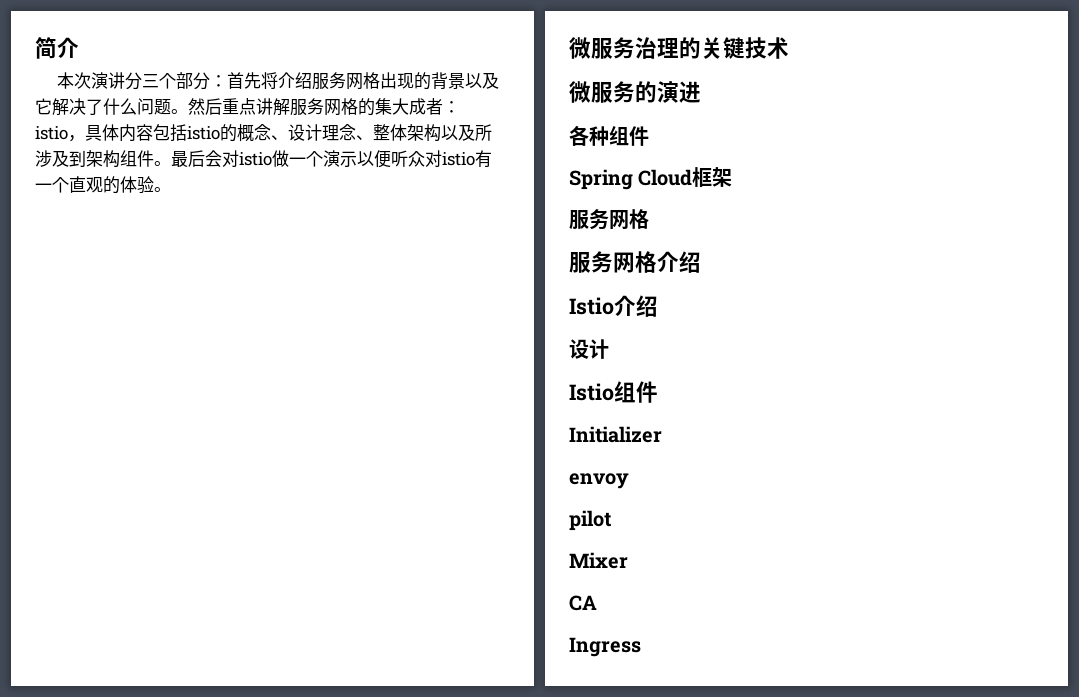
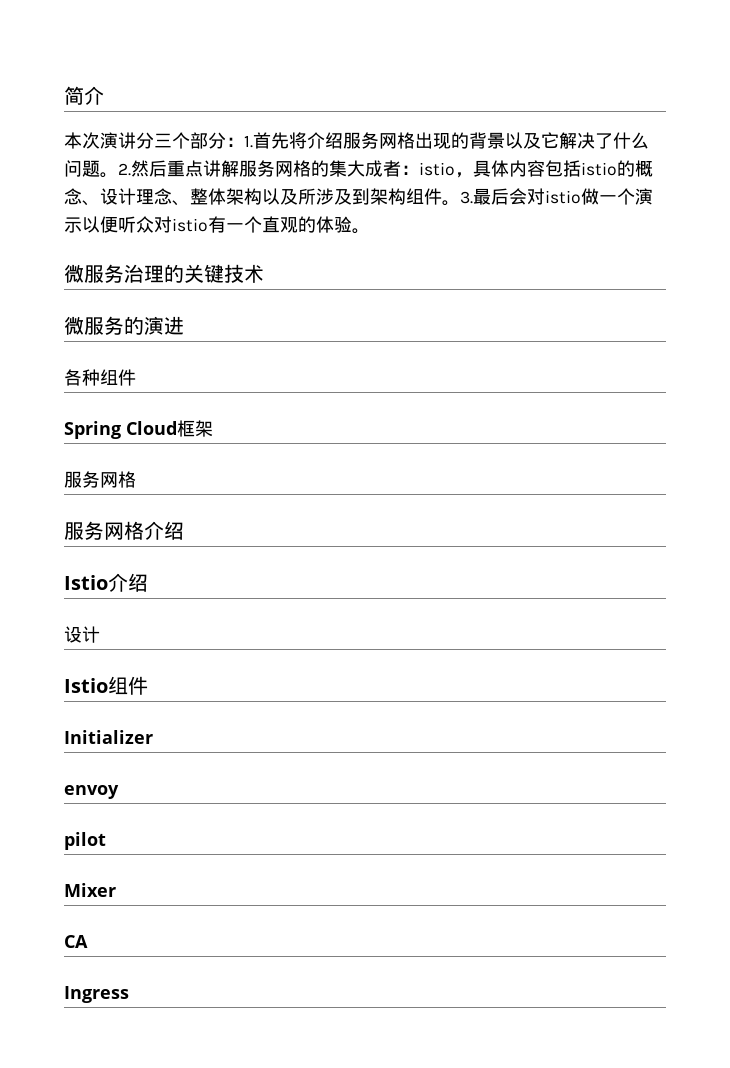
- 本次演讲分三个部分：首先将介绍服务网格出现的背景以及它解决了什么问题。
+ 本次演讲分三个部分：1.首先将介绍服务网格出现的背景以及它解决了什么问题。
- 然后重点讲解服务网格的集大成者：istio，具体内容包括istio的概念、设计理念、整体架构以及所涉及到架构组件。
+ 2.然后重点讲解服务网格的集大成者：istio，具体内容包括istio的概念、设计理念、整体架构以及所涉及到架构组件。
- 最后会对istio做一个演示以便听众对istio有一个直观的体验。
+ 3.最后会对istio做一个演示以便听众对istio有一个直观的体验。

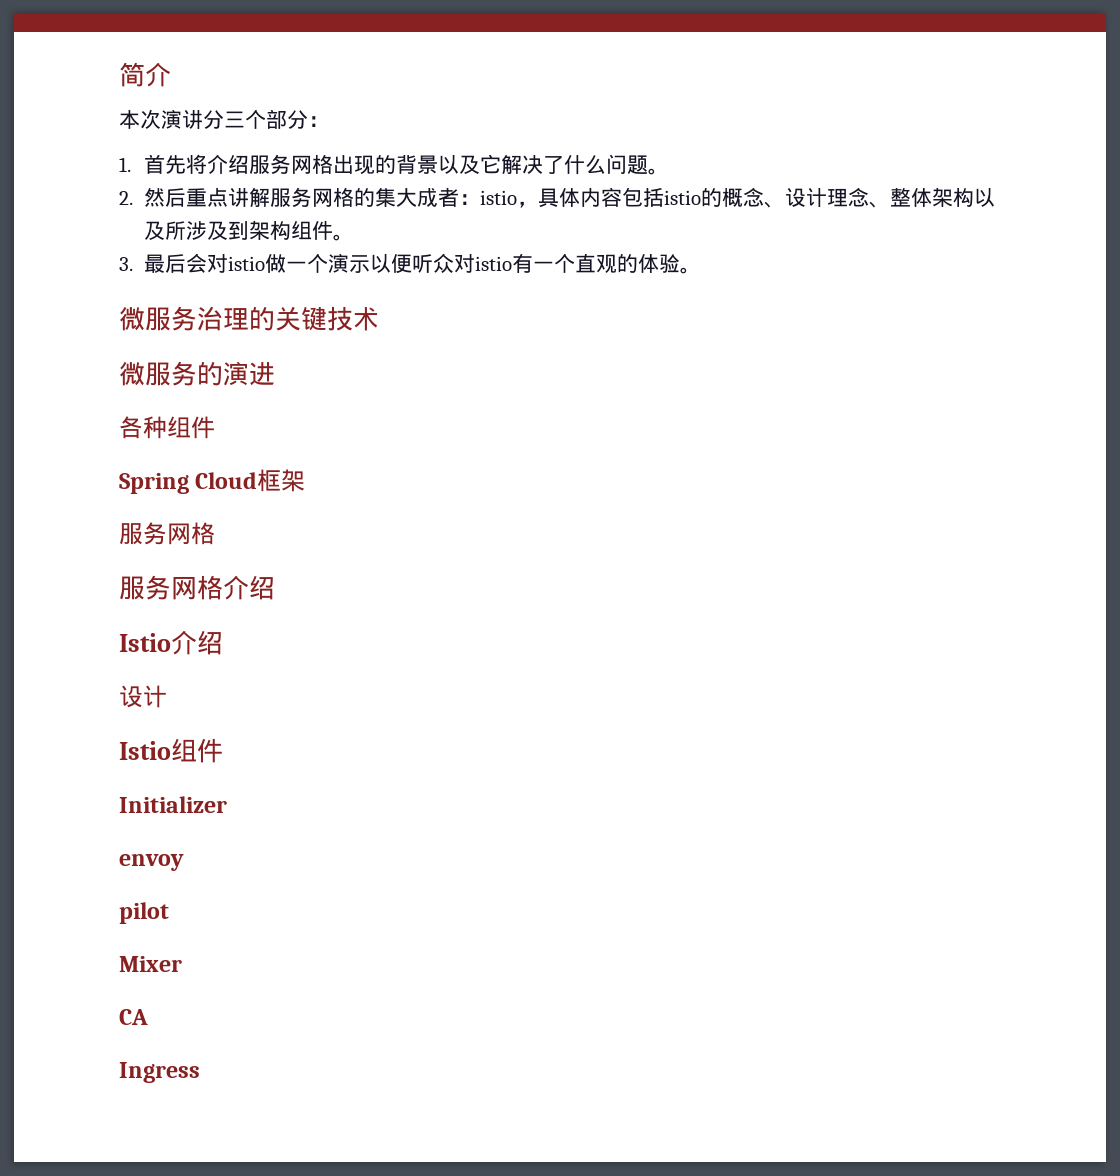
- 本次演讲分三个部分：1.首先将介绍服务网格出现的背景以及它解决了什么问题。2.然后重点讲解服务网格的集大成者：istio，具体内容包括istio的概念、设计理念、整体架构以及所涉及到架构组件。3.最后会对istio做一个演示以便听众对istio有一个直观的体验。
+ 本次演讲分三个部分：
+ 1.首先将介绍服务网格出现的背景以及它解决了什么问题。
+ 2.然后重点讲解服务网格的集大成者：istio，具体内容包括istio的概念、设计理念、整体架构以及所涉及到架构组件。
+ 3.最后会对istio做一个演示以便听众对istio有一个直观的体验。

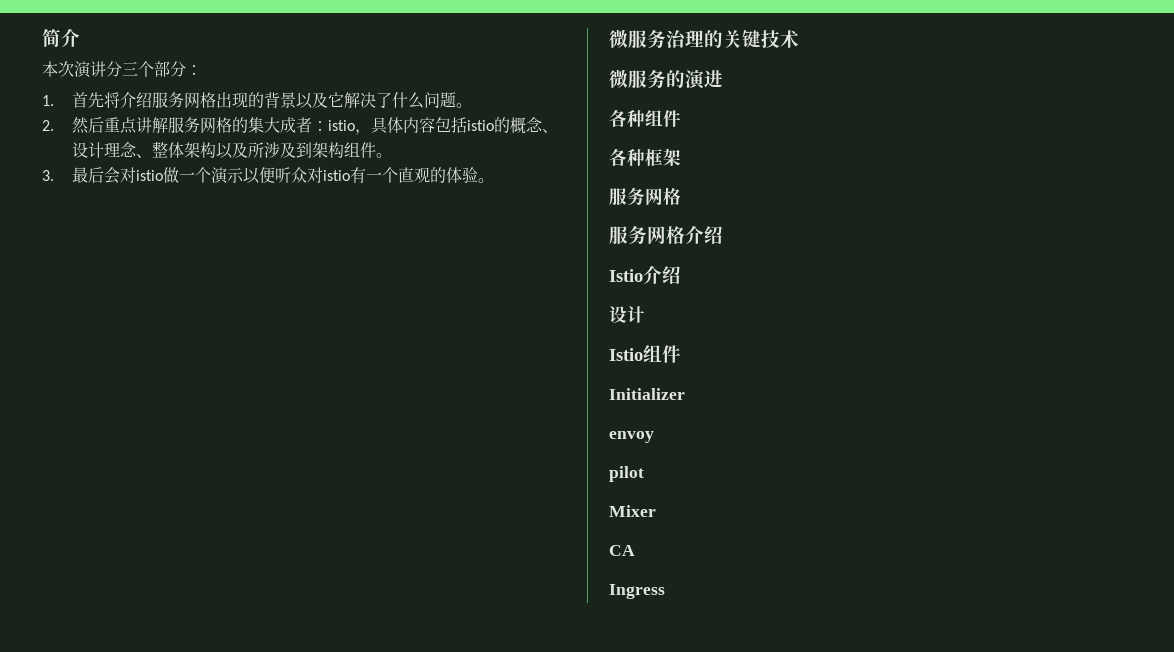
- Spring Cloud框架
+ 各种框架

